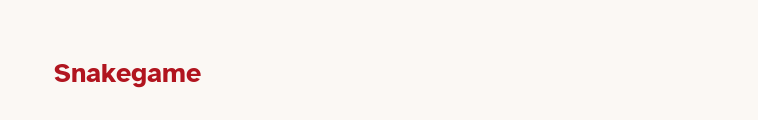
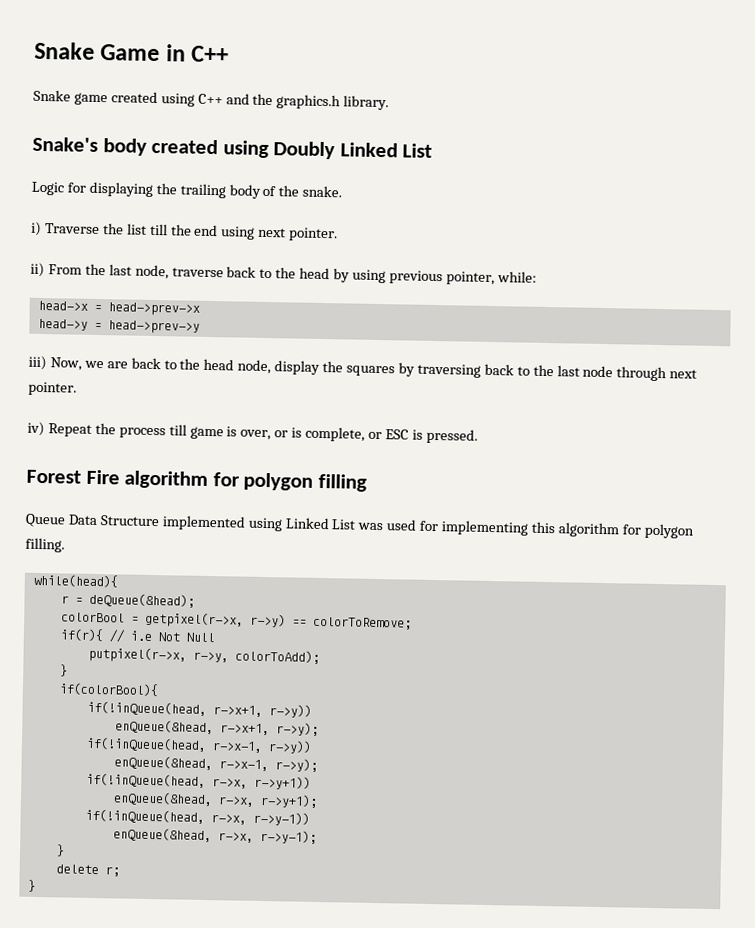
- Snakegame
+ Snake Game in C++
+ Snake game created using C++ and the graphics.h library.
+ Snake's body created using Doubly Linked List
+ Logic for displaying the trailing body of the snake.
+ i) Traverse the list till the end using next pointer.
+ ii) From the last node, traverse back to the head by using previous pointer, while:
+ head->x = head->prev->x
+ head->y = head->prev->y
+ iii) Now, we are back to the head node, display the squares by traversing back to the last node through next pointer.
+ iv) Repeat the process till game is over, or is complete, or ESC is pressed.
+ Forest Fire algorithm for polygon filling
+ Queue Data Structure implemented using Linked List was used for implementing this algorithm for polygon filling.
+ while(head){
+ r = deQueue(&head);
+ colorBool = getpixel(r->x, r->y) == colorToRemove;
+ if(r){ // i.e Not Null
+ putpixel(r->x, r->y, colorToAdd);
+ }
+ if(colorBool){
+ if(!inQueue(head, r->x+1, r->y))
+ enQueue(&head, r->x+1, r->y);
+ if(!inQueue(head, r->x-1, r->y))
+ enQueue(&head, r->x-1, r->y);
+ if(!inQueue(head, r->x, r->y+1))
+ enQueue(&head, r->x, r->y+1);
+ if(!inQueue(head, r->x, r->y-1))
+ enQueue(&head, r->x, r->y-1);
+ }
+ delete r;
+ }

